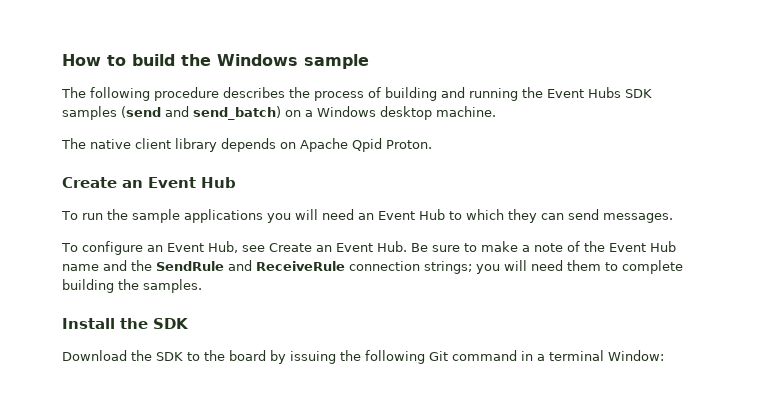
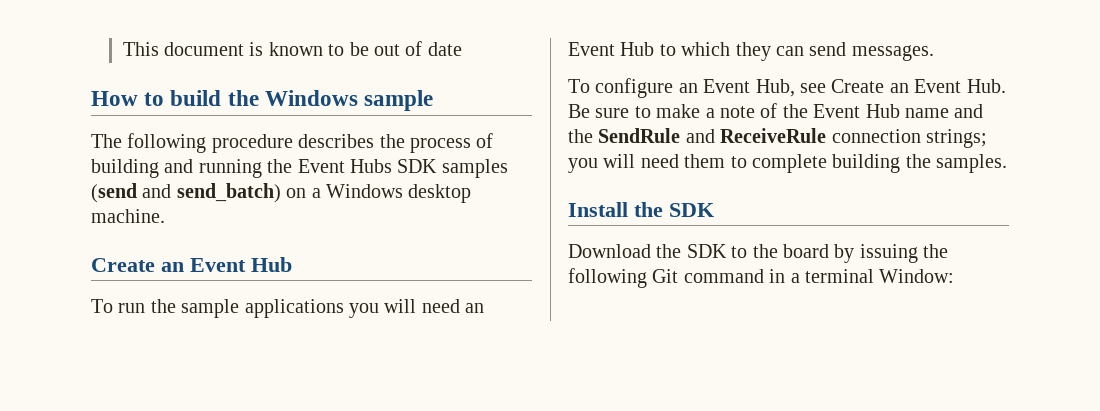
+ This document is known to be out of date
- The native client library depends on Apache Qpid Proton.

